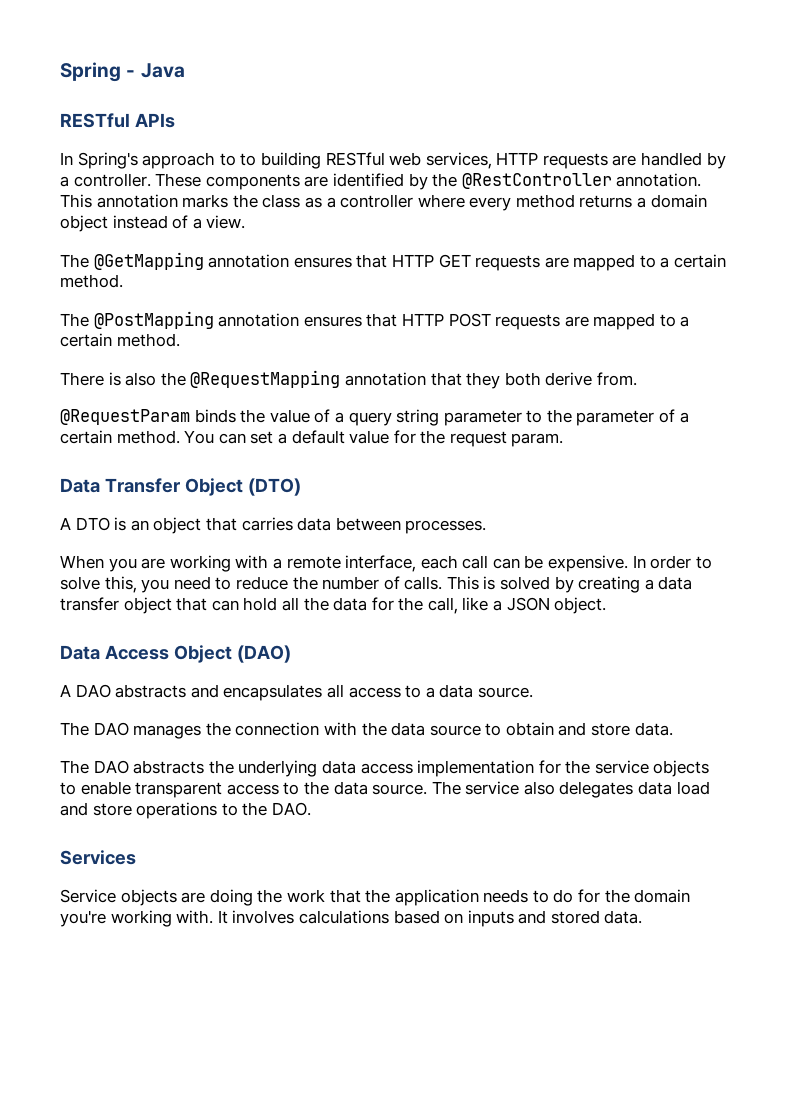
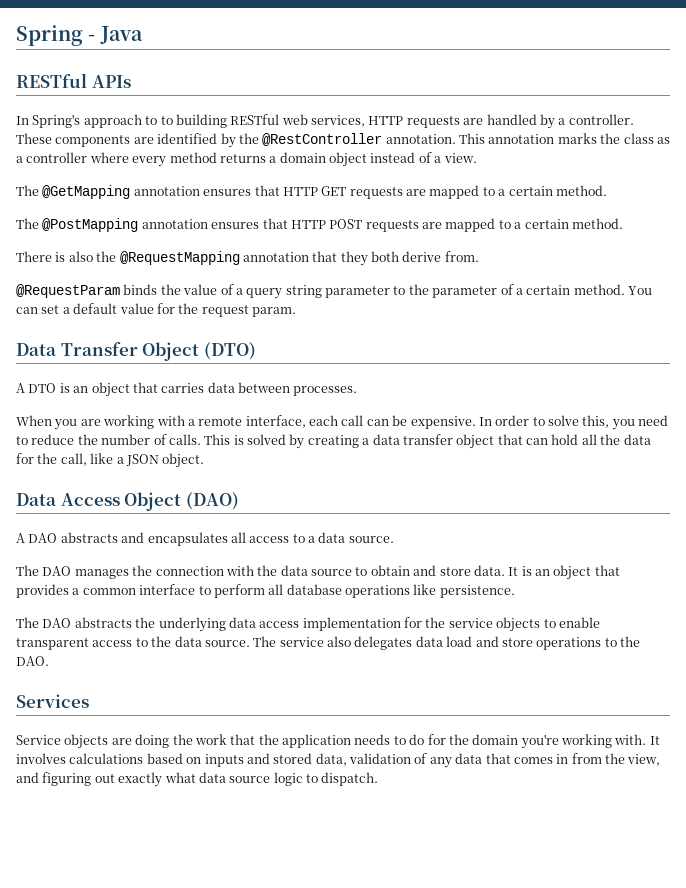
+ It is an object that provides a common interface to perform all database operations like persistence.
- It involves calculations based on inputs and stored data.
+ It involves calculations based on inputs and stored data, validation of any data that comes in from the view, and figuring out exactly what data source logic to dispatch.

